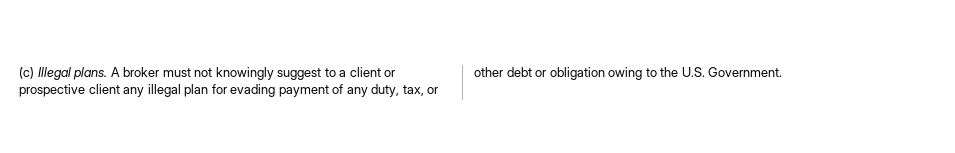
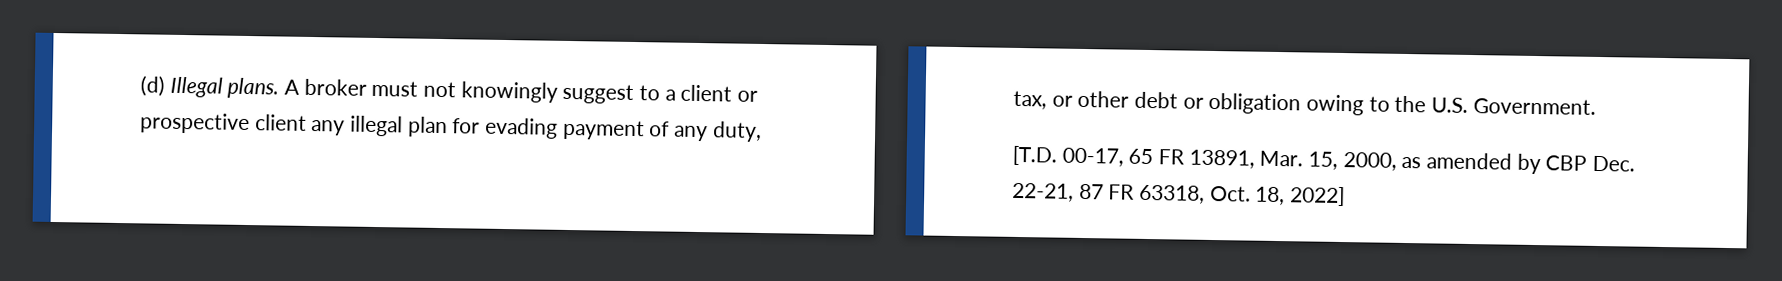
- (c) Illegal plans.
+ (d) Illegal plans.
+ [T.D. 00-17, 65 FR 13891, Mar. 15, 2000, as amended by CBP Dec. 22-21, 87 FR 63318, Oct. 18, 2022]

